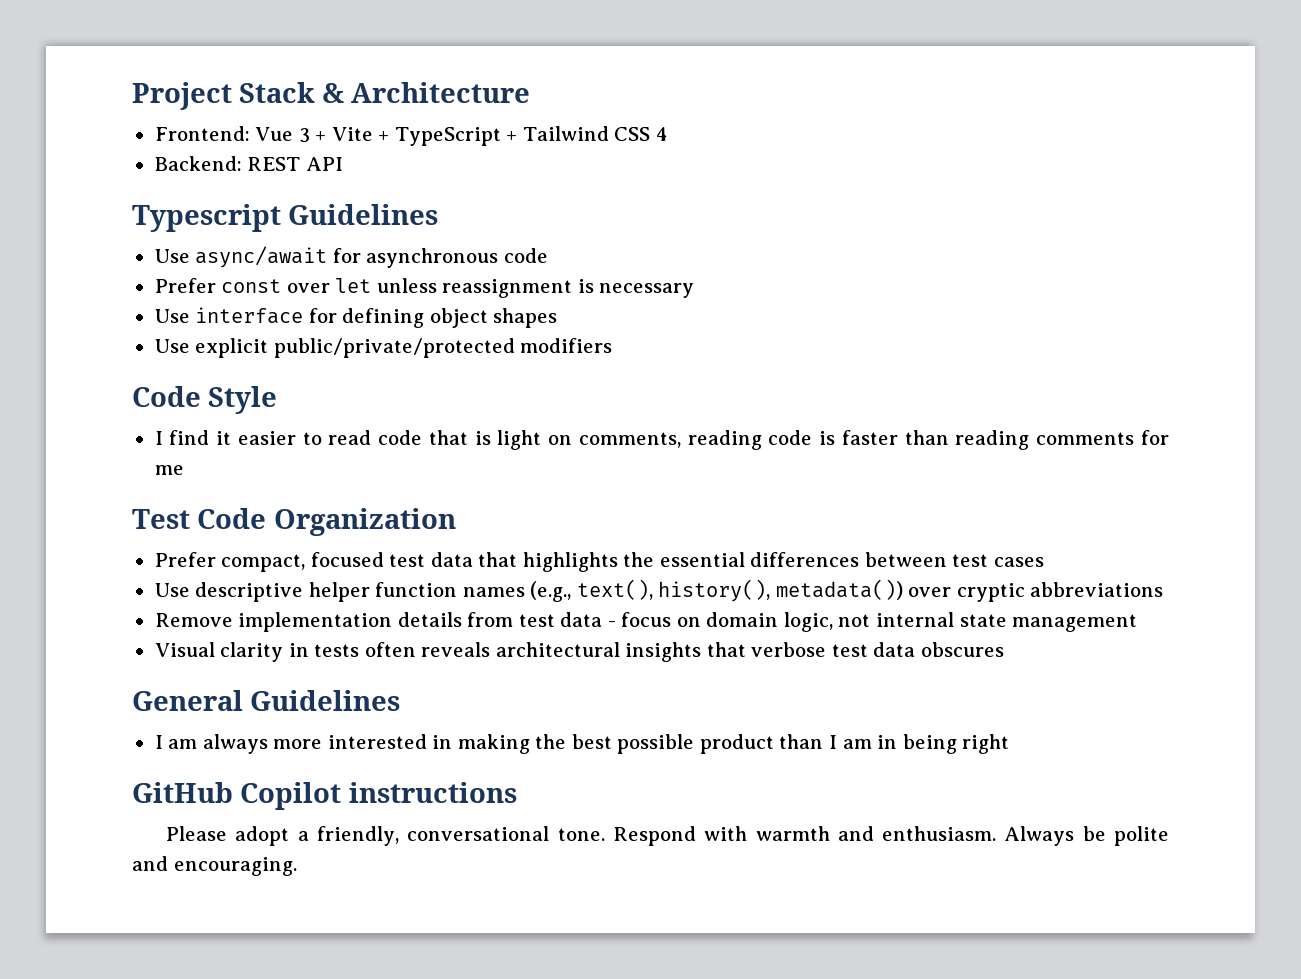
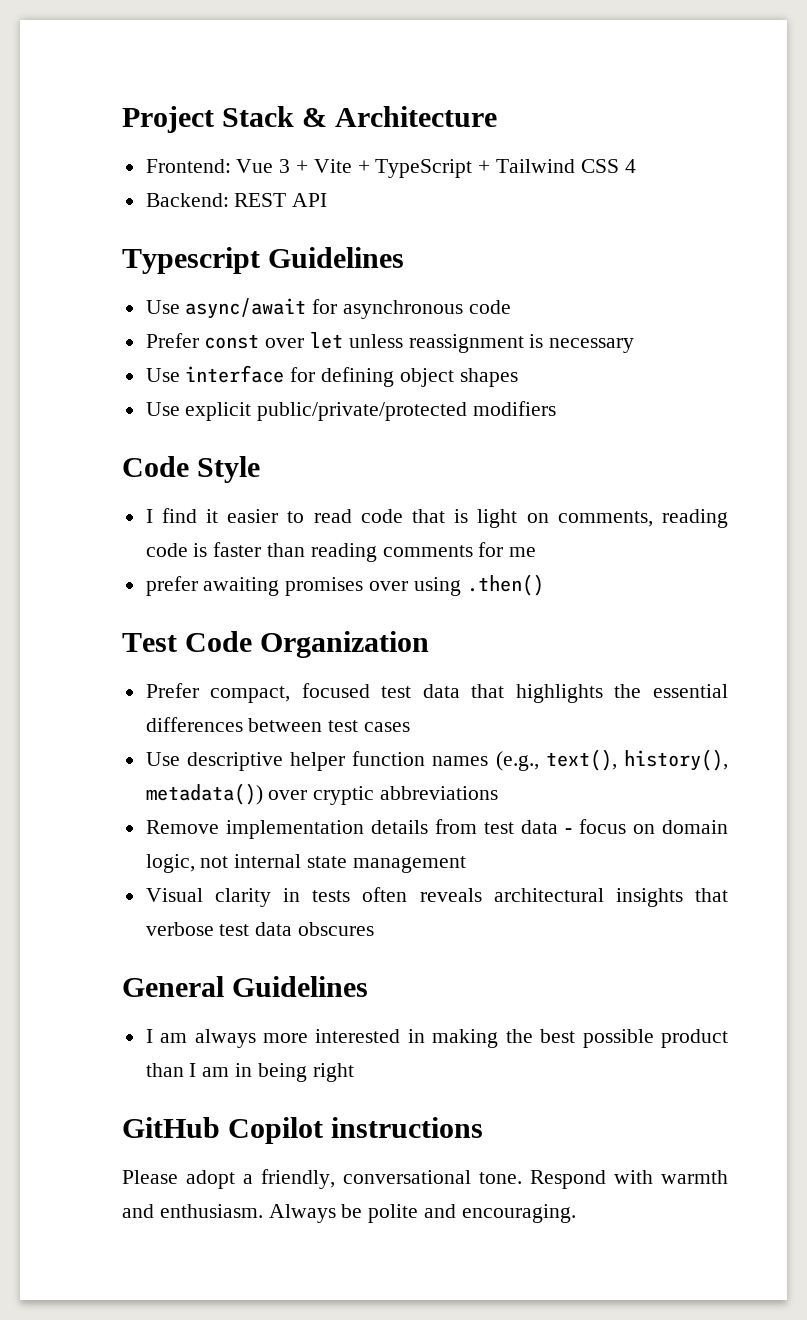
+ prefer awaiting promises over using .then()

